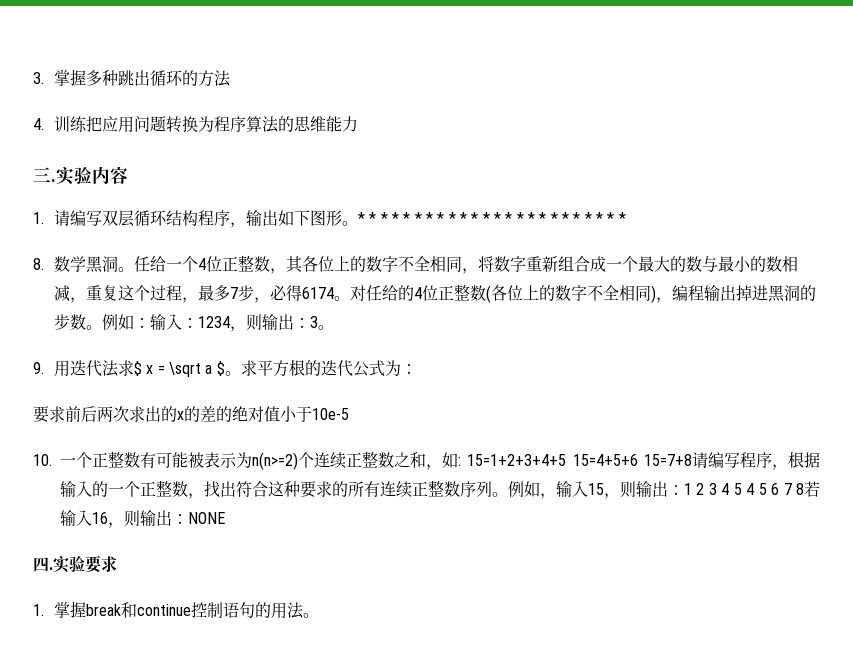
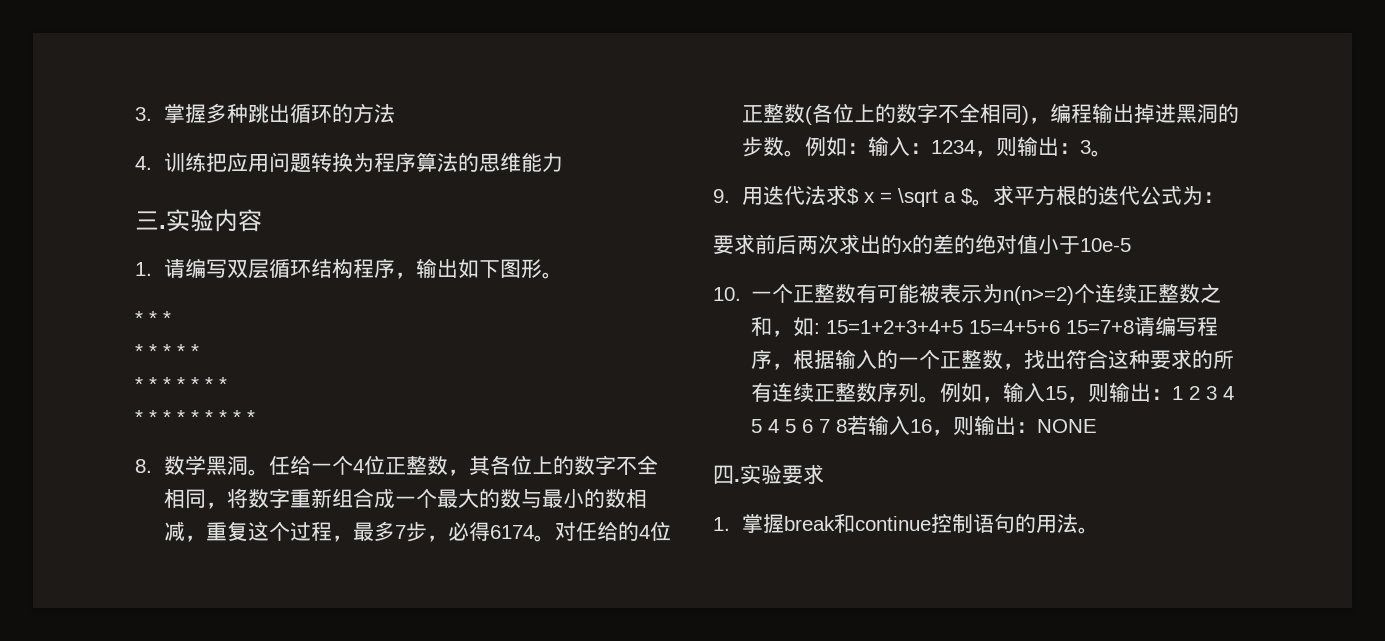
- 1.请编写双层循环结构程序，输出如下图形。* * * * * * * * * * * * * * * * * * * * * * * *
+ 1.请编写双层循环结构程序，输出如下图形。
+ * * *
+ * * * * *
+ * * * * * * *
+ * * * * * * * * *

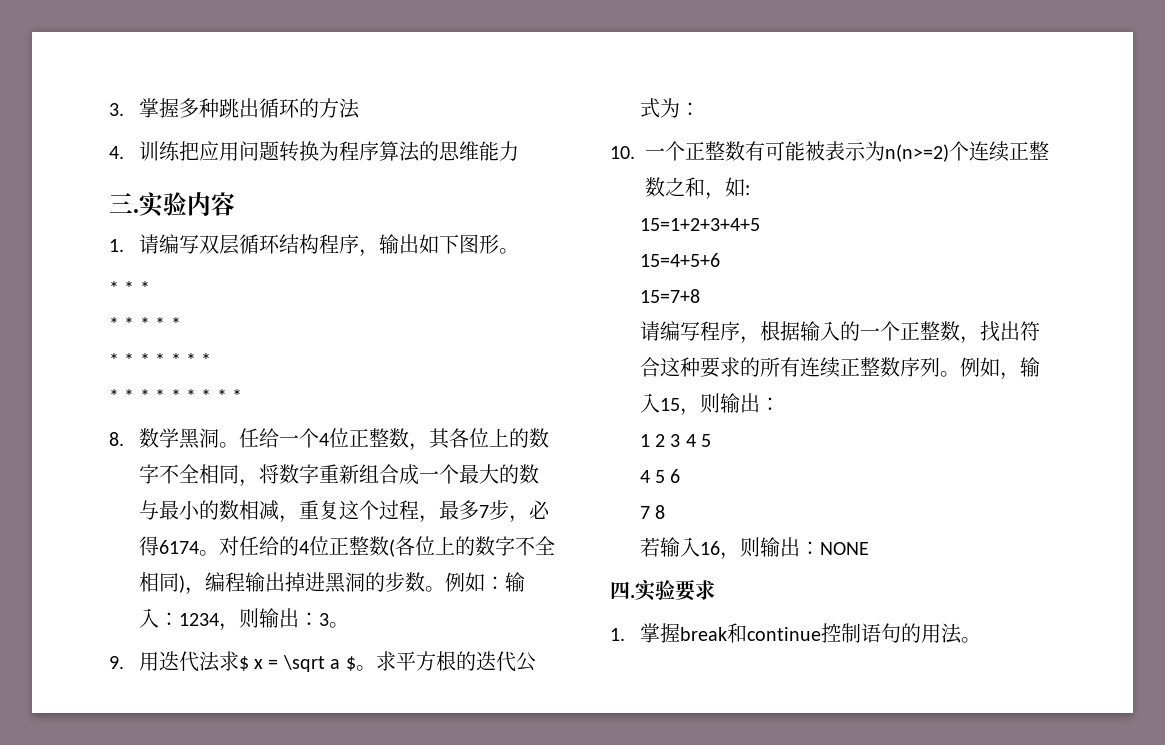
- 要求前后两次求出的x的差的绝对值小于10e-5
- 10.一个正整数有可能被表示为n(n>=2)个连续正整数之和，如: 15=1+2+3+4+5 15=4+5+6 15=7+8请编写程序，根据输入的一个正整数，找出符合这种要求的所有连续正整数序列。
+ 10.一个正整数有可能被表示为n(n>=2)个连续正整数之和，如:
+ 15=1+2+3+4+5
+ 15=4+5+6
+ 15=7+8
+ 请编写程序，根据输入的一个正整数，找出符合这种要求的所有连续正整数序列。
- 例如，输入15，则输出：1 2 3 4 5 4 5 6 7 8若输入16，则输出：NONE
+ 例如，输入15，则输出：
+ 1 2 3 4 5
+ 4 5 6
+ 7 8
+ 若输入16，则输出：NONE

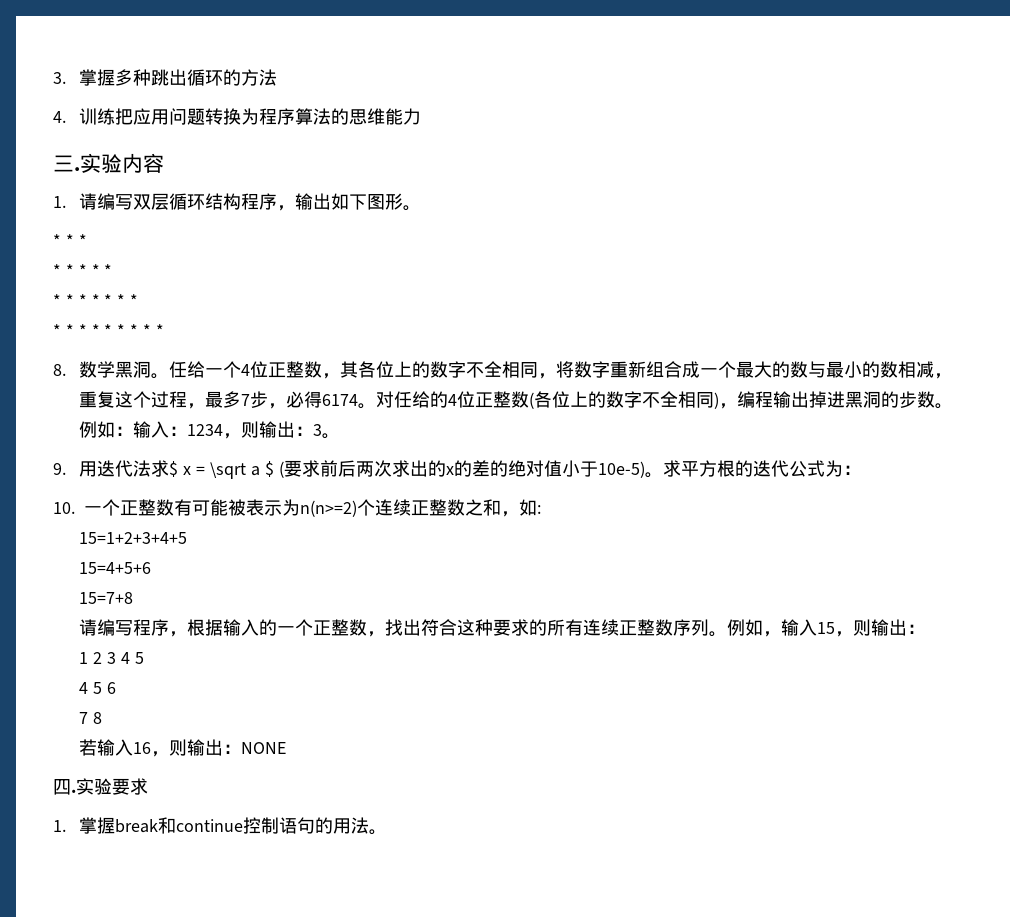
- 9.用迭代法求$ x = \sqrt a $。
+ 9.用迭代法求$ x = \sqrt a $ (要求前后两次求出的x的差的绝对值小于10e-5)。

